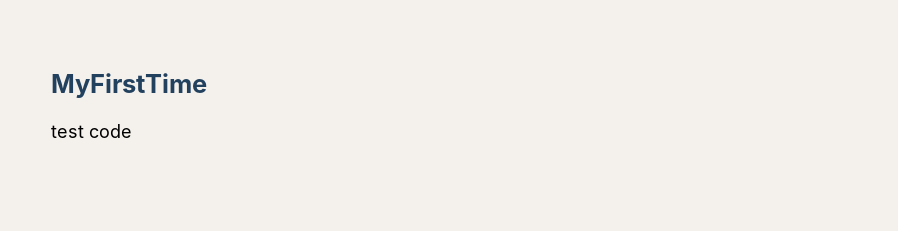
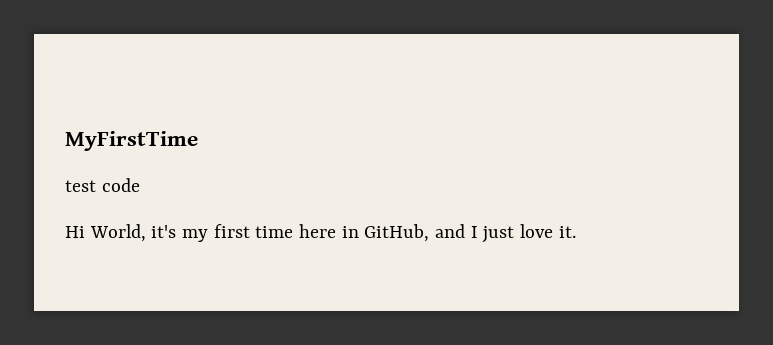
+ Hi World, it's my first time here in GitHub, and I just love it.

